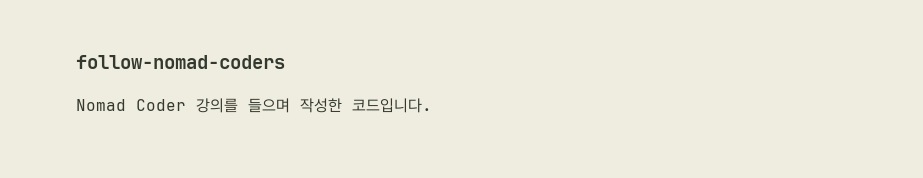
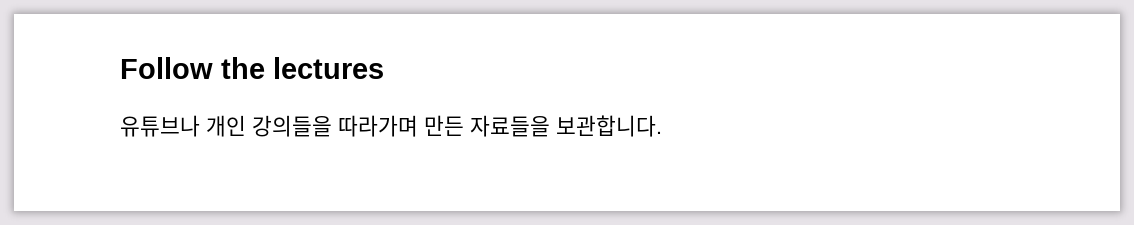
- follow-nomad-coders
- Nomad Coder 강의를 들으며 작성한 코드입니다.
+ Follow the lectures
+ 유튜브나 개인 강의들을 따라가며 만든 자료들을 보관합니다.

